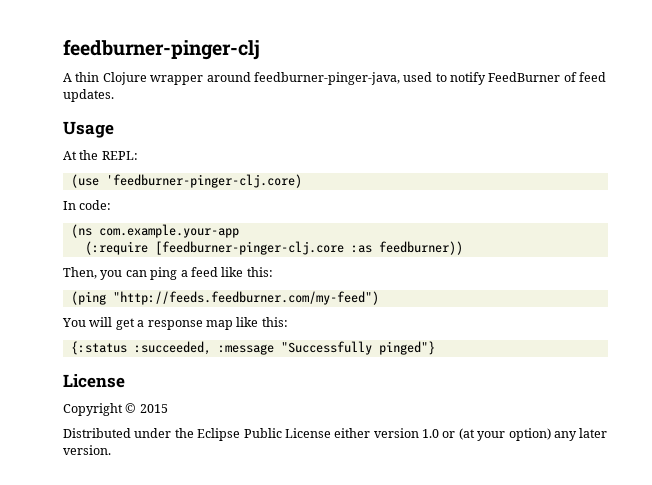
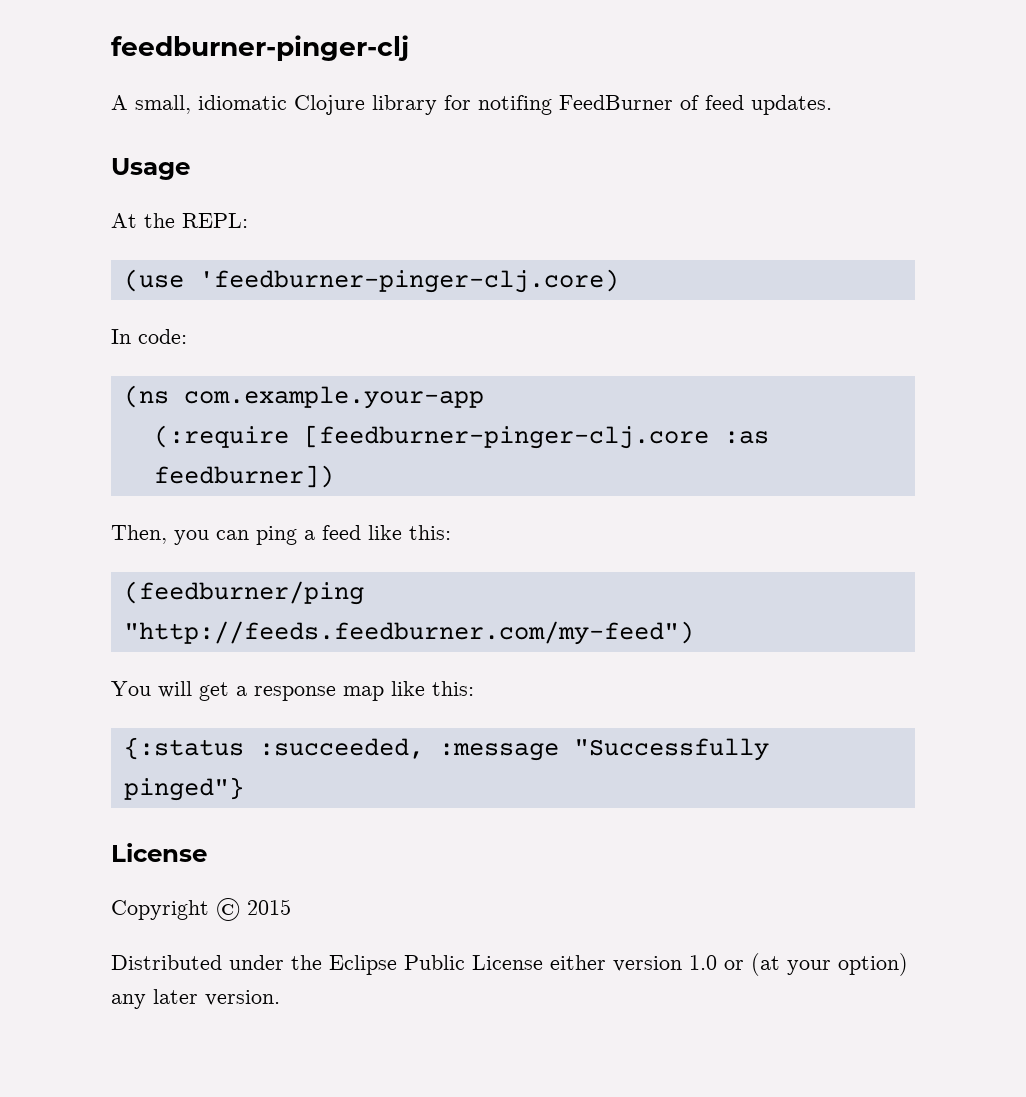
- A thin Clojure wrapper around feedburner-pinger-java, used to notify FeedBurner of feed updates.
+ A small, idiomatic Clojure library for notifing FeedBurner of feed updates.
- (:require [feedburner-pinger-clj.core :as feedburner))
+ (:require [feedburner-pinger-clj.core :as feedburner])
- (ping "http://feeds.feedburner.com/my-feed")
+ (feedburner/ping "http://feeds.feedburner.com/my-feed")

